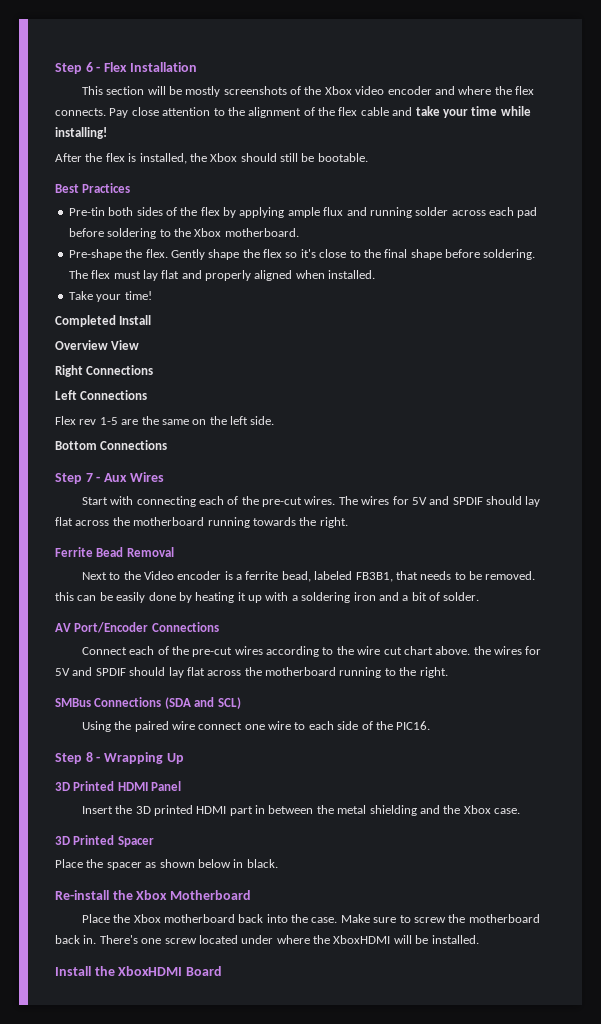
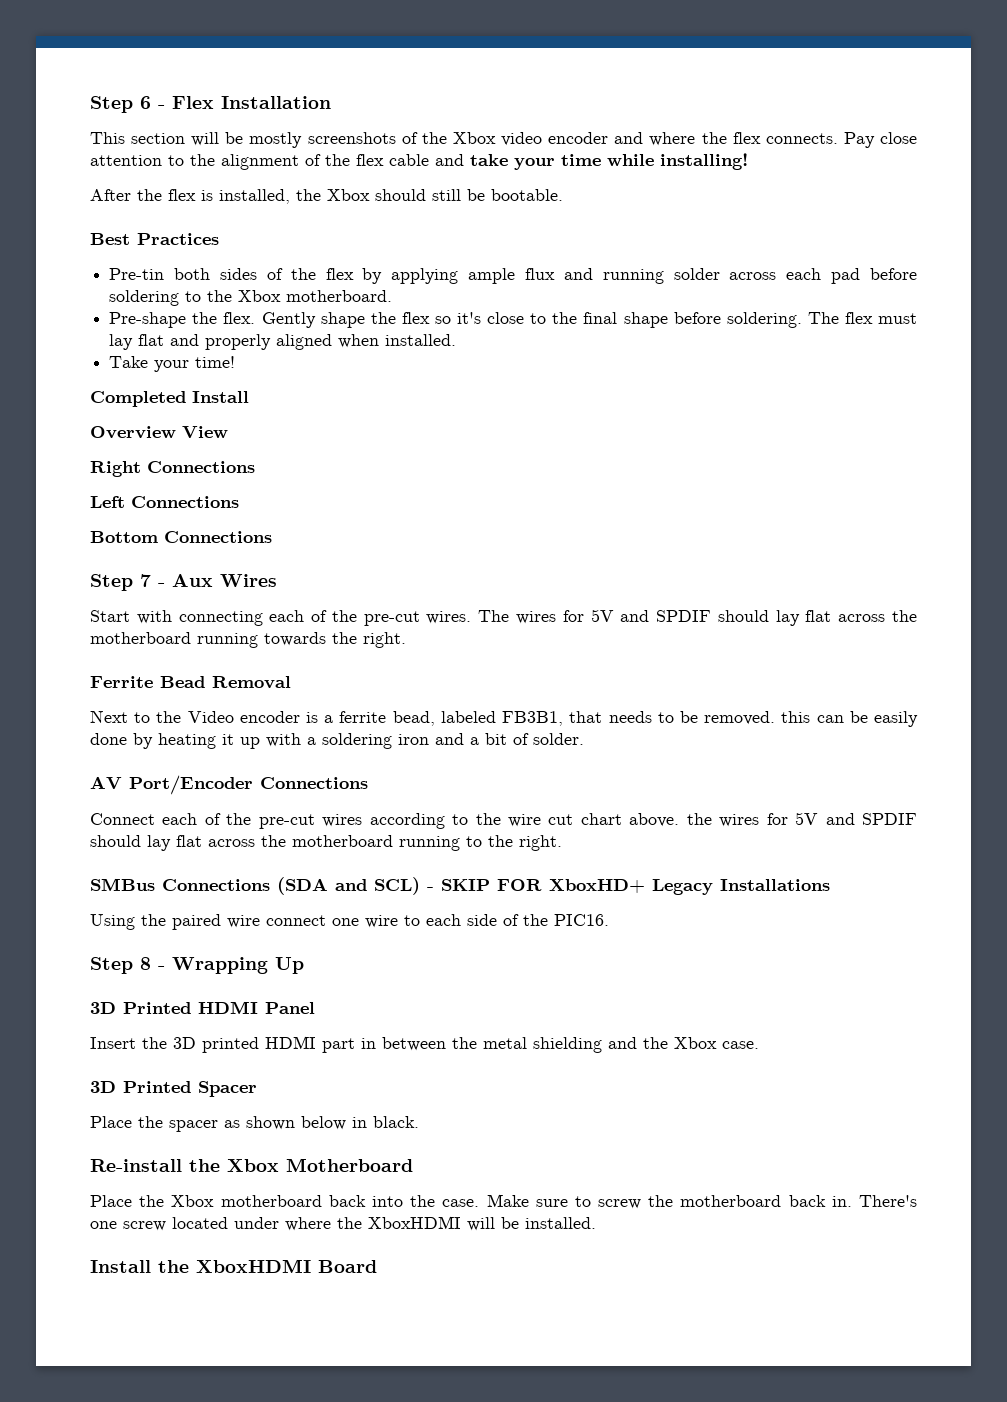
- Flex rev 1-5 are the same on the left side.
- SMBus Connections (SDA and SCL)
+ SMBus Connections (SDA and SCL) - SKIP FOR XboxHD+ Legacy Installations

